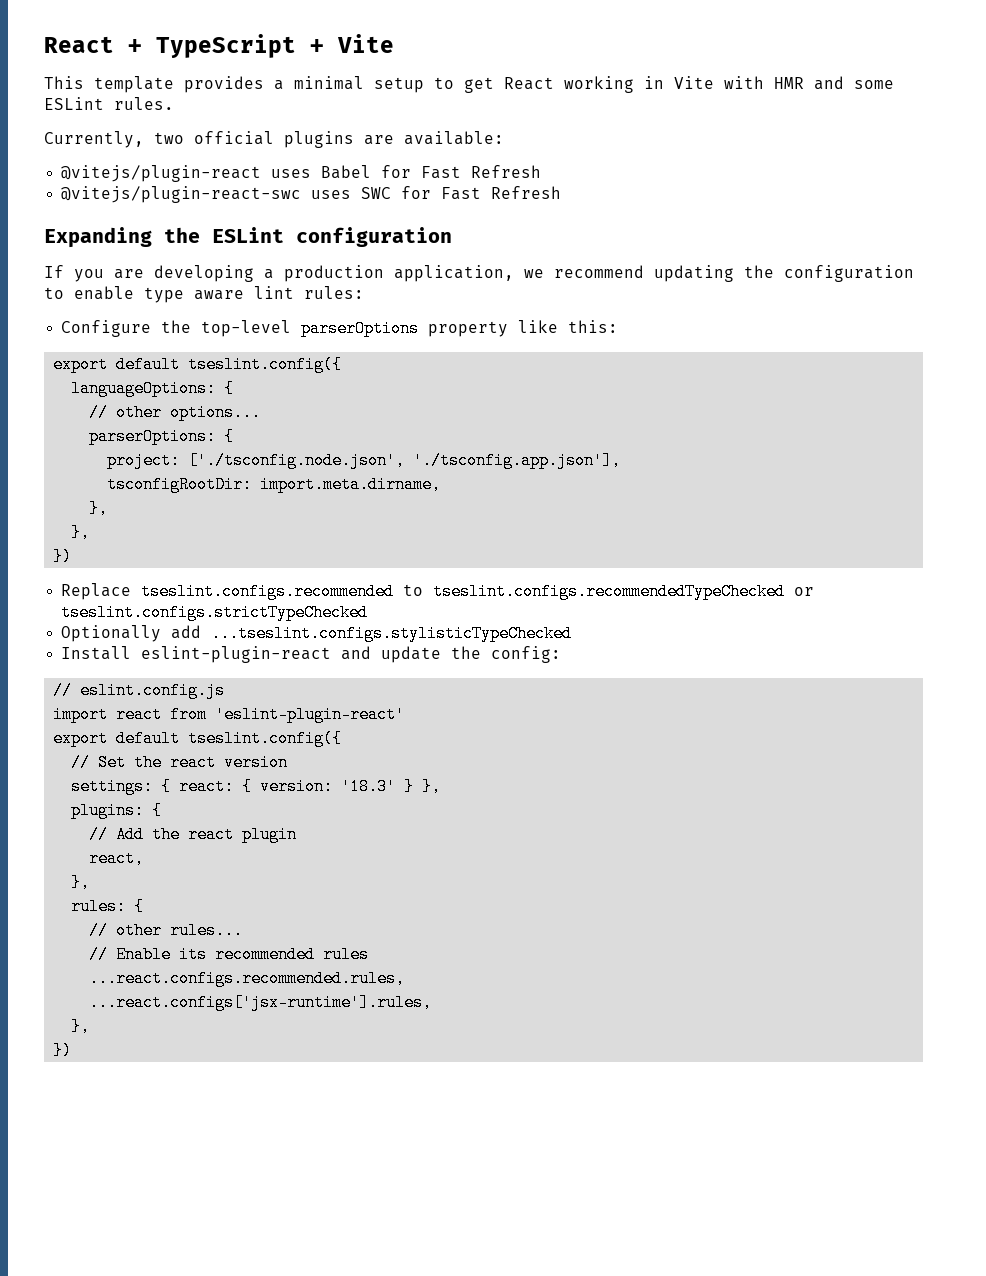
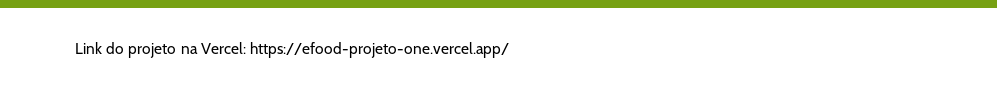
- React + TypeScript + Vite
- This template provides a minimal setup to get React working in Vite with HMR and some ESLint rules.
- Currently, two official plugins are available:
- @vitejs/plugin-react uses Babel for Fast Refresh
- @vitejs/plugin-react-swc uses SWC for Fast Refresh
- Expanding the ESLint configuration
- If you are developing a production application, we recommend updating the configuration to enable type aware lint rules:
- Configure the top-level parserOptions property like this:
- export default tseslint.config({
- languageOptions: {
- // other options...
- parserOptions: {
- project: ['./tsconfig.node.json', './tsconfig.app.json'],
- tsconfigRootDir: import.meta.dirname,
- },
- },
- })
- Replace tseslint.configs.recommended to tseslint.configs.recommendedTypeChecked or tseslint.configs.strictTypeChecked
- Optionally add ...tseslint.configs.stylisticTypeChecked
- Install eslint-plugin-react and update the config:
- // eslint.config.js
- import react from 'eslint-plugin-react'
- export default tseslint.config({
- // Set the react version
- settings: { react: { version: '18.3' } },
- plugins: {
- // Add the react plugin
- react,
- },
- rules: {
- // other rules...
- // Enable its recommended rules
- ...react.configs.recommended.rules,
- ...react.configs['jsx-runtime'].rules,
- },
- })
+ Link do projeto na Vercel: https://efood-projeto-one.vercel.app/

